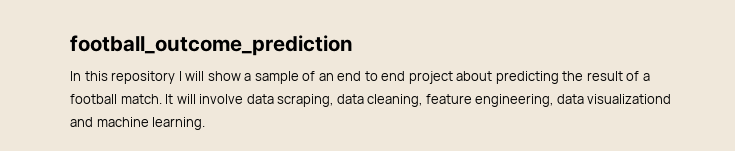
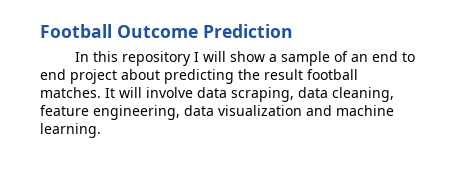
- football_outcome_prediction
+ Football Outcome Prediction
- In this repository I will show a sample of an end to end project about predicting the result of a football match.
+ In this repository I will show a sample of an end to end project about predicting the result football matches.
- It will involve data scraping, data cleaning, feature engineering, data visualizationd and machine learning.
+ It will involve data scraping, data cleaning, feature engineering, data visualization and machine learning.

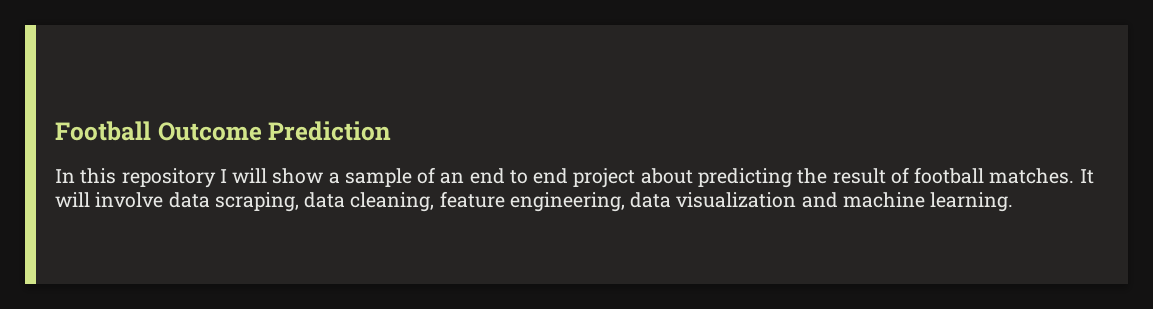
- In this repository I will show a sample of an end to end project about predicting the result football matches.
+ In this repository I will show a sample of an end to end project about predicting the result of football matches.

